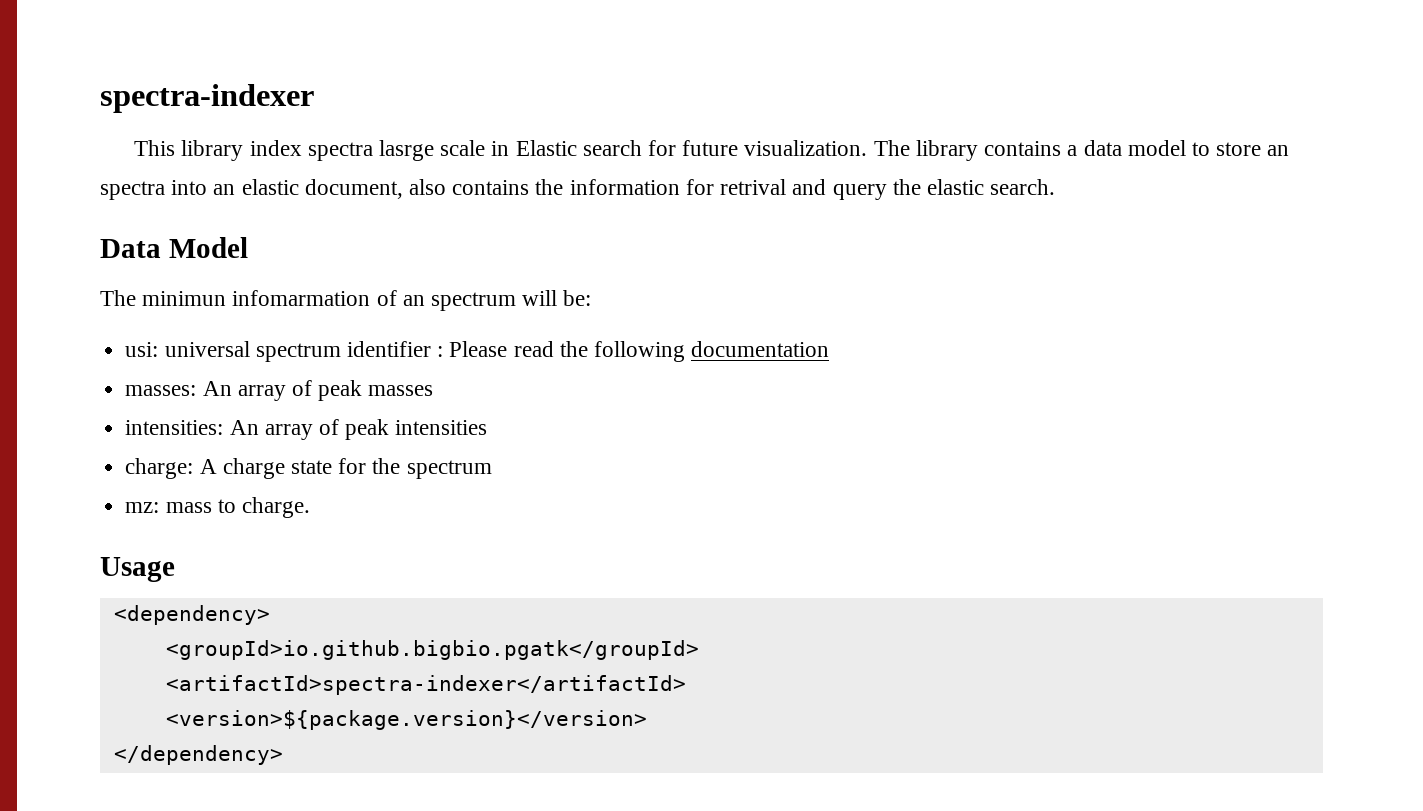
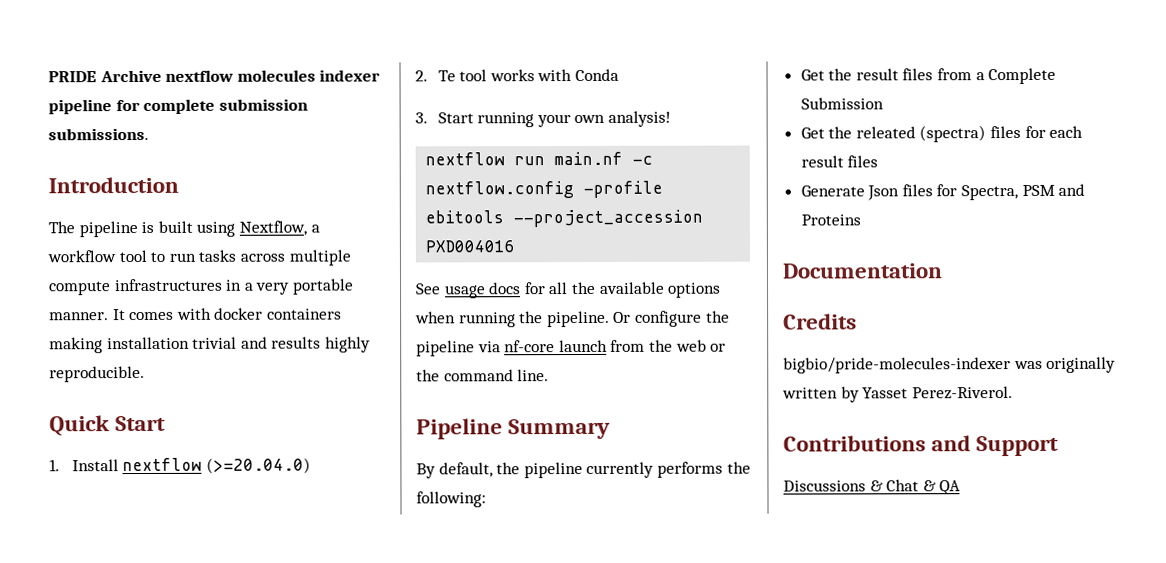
- spectra-indexer
- This library index spectra lasrge scale in Elastic search for future visualization. The library contains a data model to store an spectra into an elastic document, also contains the information for retrival and query the elastic search.
- Data Model
- The minimun infomarmation of an spectrum will be:
- usi: universal spectrum identifier : Please read the following documentation
- masses: An array of peak masses
- intensities: An array of peak intensities
- charge: A charge state for the spectrum
- mz: mass to charge.
- Usage
- <dependency>
- <groupId>io.github.bigbio.pgatk</groupId>
- <artifactId>spectra-indexer</artifactId>
- <version>${package.version}</version>
- </dependency>
+ PRIDE Archive nextflow molecules indexer pipeline for complete submission submissions.
+ Introduction
+ The pipeline is built using Nextflow, a workflow tool to run tasks across multiple compute infrastructures in a very portable manner. It comes with docker containers making installation trivial and results highly reproducible.
+ Quick Start
+ 1. Install nextflow (>=20.04.0)
+ 2. Te tool works with Conda
+ 3. Start running your own analysis!
+ nextflow run main.nf -c nextflow.config -profile ebitools --project_accession PXD004016
+ See usage docs for all the available options when running the pipeline. Or configure the pipeline via nf-core launch from the web or the command line.
+ Pipeline Summary
+ By default, the pipeline currently performs the following:
+ Get the result files from a Complete Submission
+ Get the releated (spectra) files for each result files
+ Generate Json files for Spectra, PSM and Proteins
+ Documentation
+ Credits
+ bigbio/pride-molecules-indexer was originally written by Yasset Perez-Riverol.
+ Contributions and Support
+ Discussions & Chat & QA

